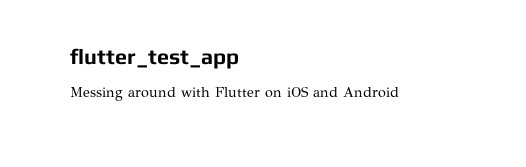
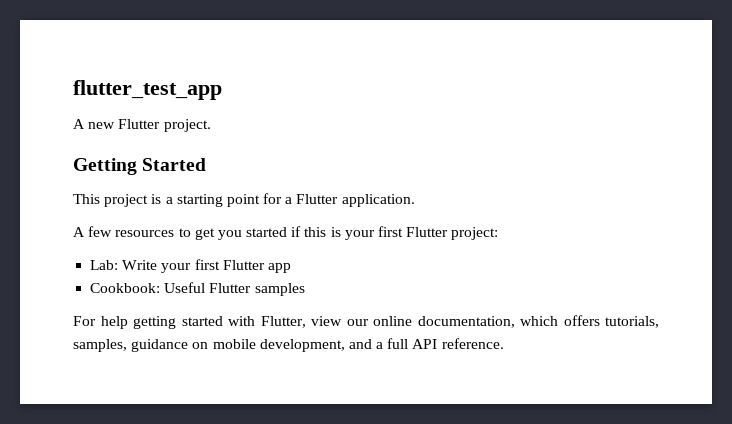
- Messing around with Flutter on iOS and Android
+ A new Flutter project.
+ Getting Started
+ This project is a starting point for a Flutter application.
+ A few resources to get you started if this is your first Flutter project:
+ Lab: Write your first Flutter app
+ Cookbook: Useful Flutter samples
+ For help getting started with Flutter, view our online documentation, which offers tutorials, samples, guidance on mobile development, and a full API reference.

